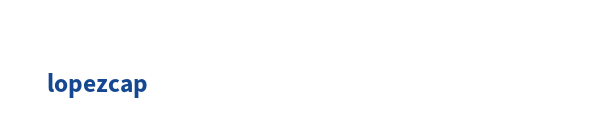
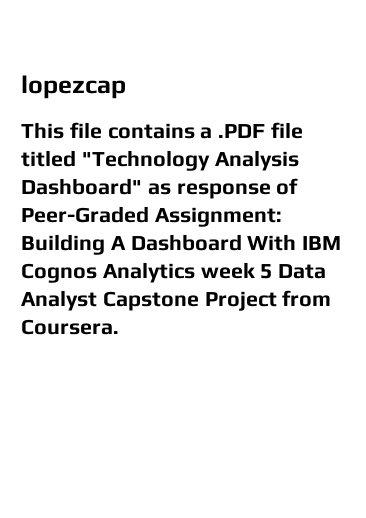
+ This file contains a .PDF file titled "Technology Analysis Dashboard" as response of Peer-Graded Assignment: Building A Dashboard With IBM Cognos Analytics week 5 Data Analyst Capstone Project from Coursera.

